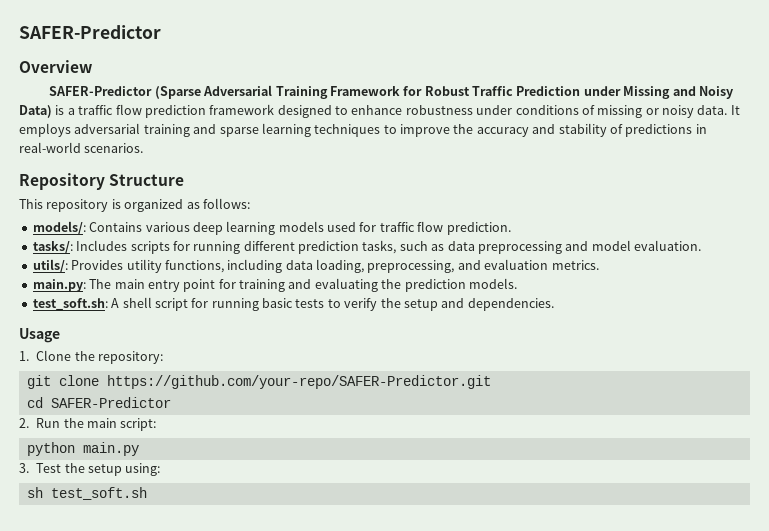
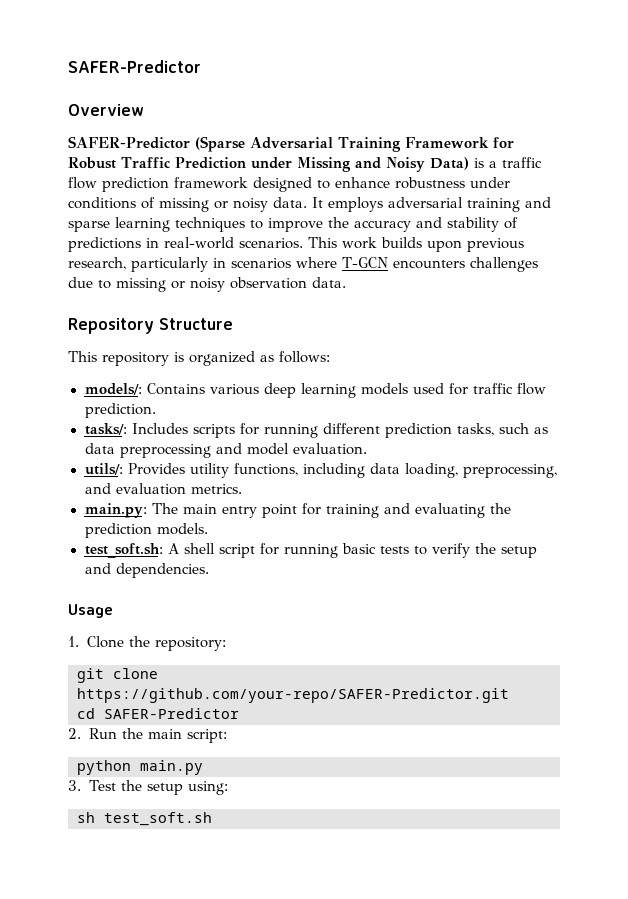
+ This work builds upon previous research, particularly in scenarios where T-GCN encounters challenges due to missing or noisy observation data.

